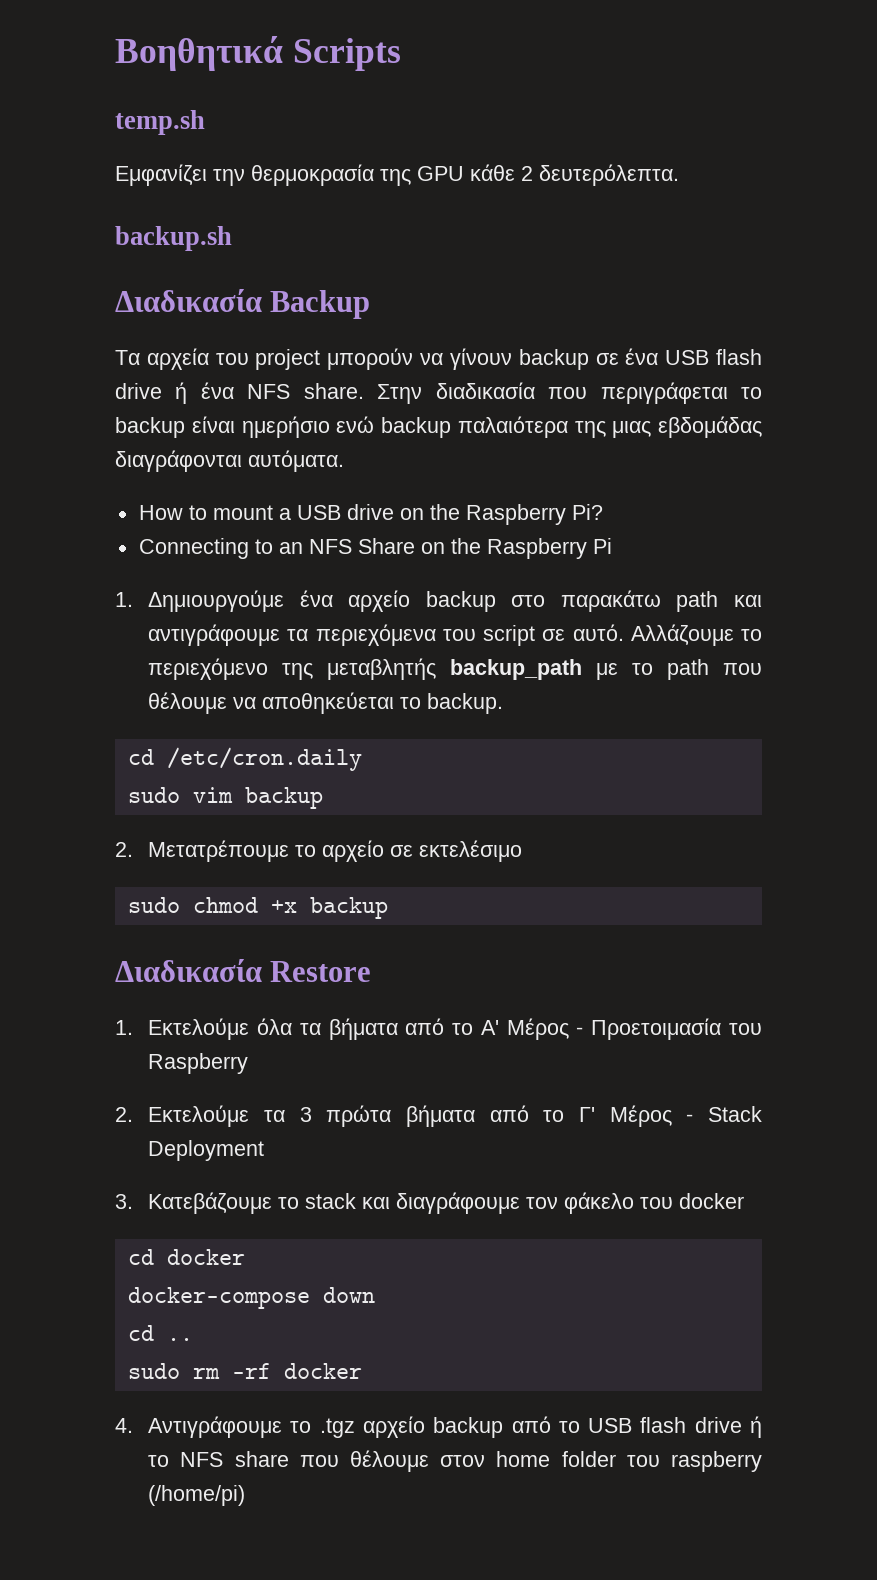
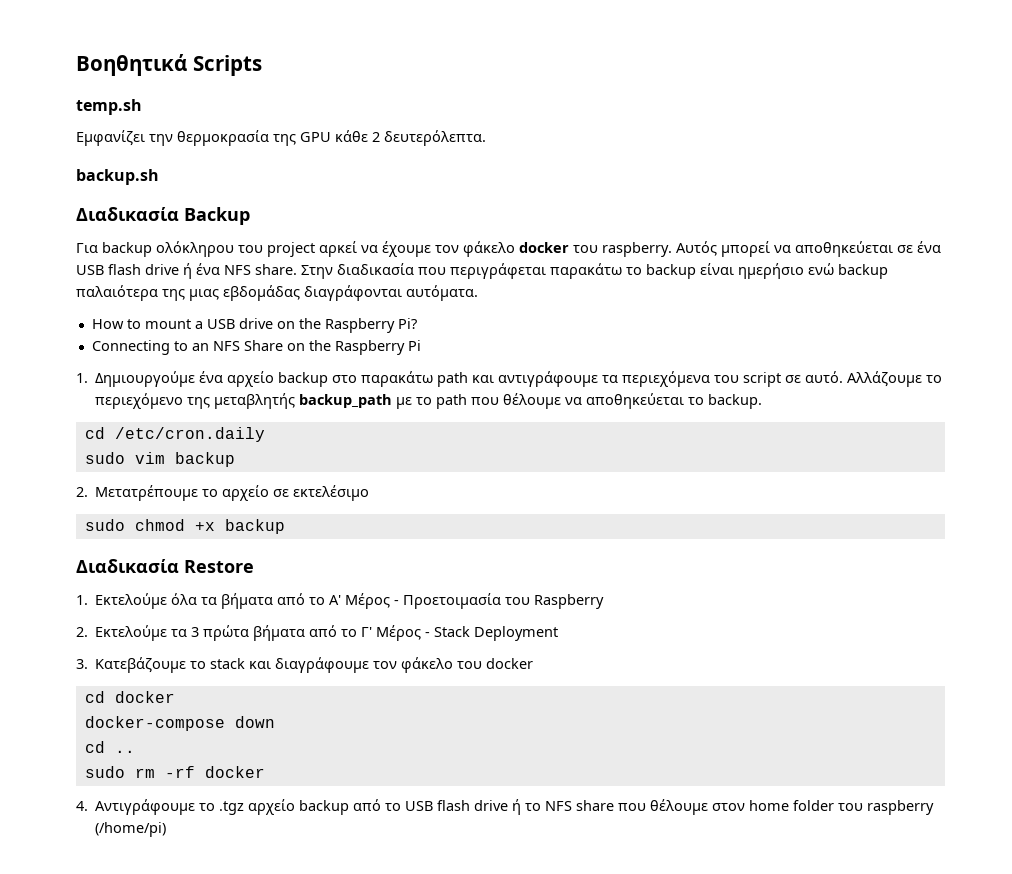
- Τα αρχεία του project μπορούν να γίνουν backup σε ένα USB flash drive ή ένα NFS share.
+ Για backup ολόκληρου του project αρκεί να έχουμε τον φάκελο docker του raspberry. Αυτός μπορεί να αποθηκεύεται σε ένα USB flash drive ή ένα NFS share.
- Στην διαδικασία που περιγράφεται το backup είναι ημερήσιο ενώ backup παλαιότερα της μιας εβδομάδας διαγράφονται αυτόματα.
+ Στην διαδικασία που περιγράφεται παρακάτω το backup είναι ημερήσιο ενώ backup παλαιότερα της μιας εβδομάδας διαγράφονται αυτόματα.

